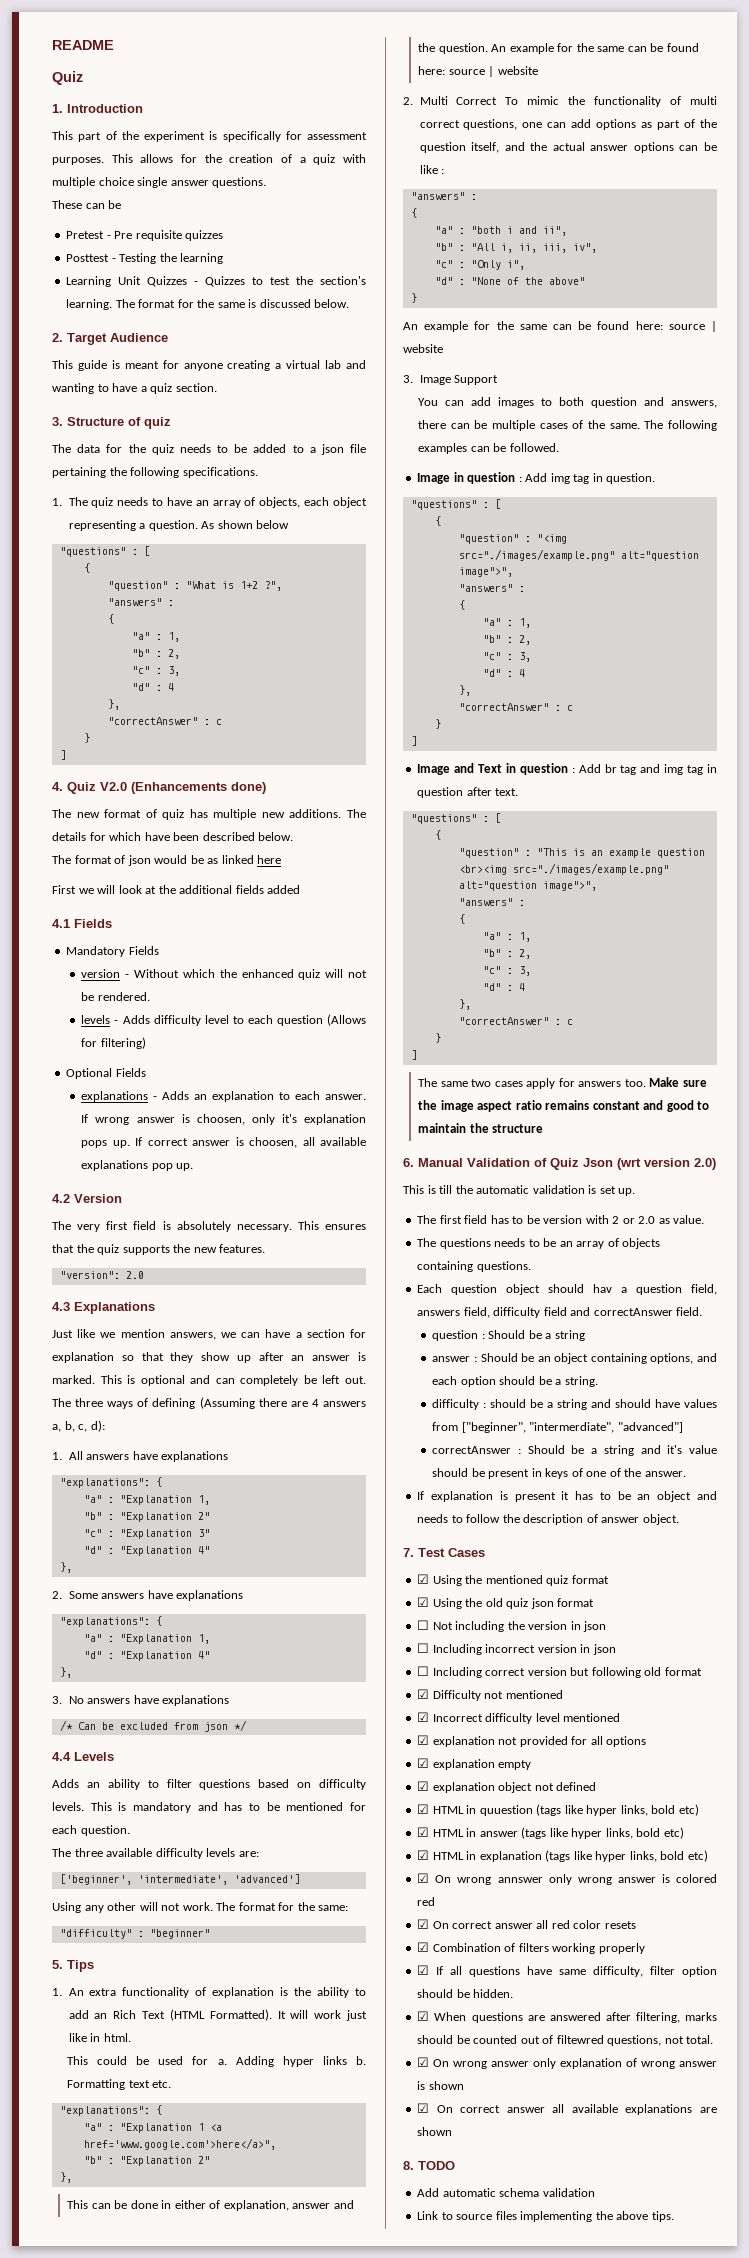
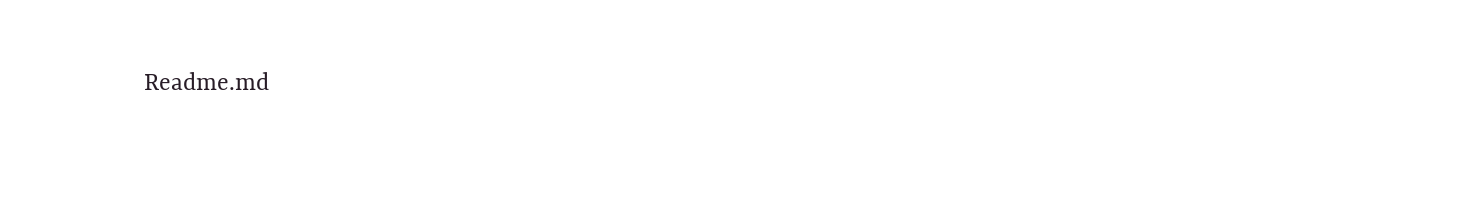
- README
- Quiz
- 1. Introduction
- This part of the experiment is specifically for assessment purposes. This allows for the creation of a quiz with multiple choice single answer questions.
- These can be
- Pretest - Pre requisite quizzes
- Posttest - Testing the learning
- Learning Unit Quizzes - Quizzes to test the section's learning. The format for the same is discussed below.
- 2. Target Audience
- This guide is meant for anyone creating a virtual lab and wanting to have a quiz section.
- 3. Structure of quiz
- The data for the quiz needs to be added to a json file pertaining the following specifications.
- 1. The quiz needs to have an array of objects, each object representing a question. As shown below
- "questions" : [
- {
- "question" : "What is 1+2 ?",
- "answers" :
- {
- "a" : 1,
- "b" : 2,
- "c" : 3,
- "d" : 4
- },
- "correctAnswer" : c
- }
- ]
- 4. Quiz V2.0 (Enhancements done)
- The new format of quiz has multiple new additions. The details for which have been described below.
- The format of json would be as linked here
- First we will look at the additional fields added
- 4.1 Fields
- Mandatory Fields
- version - Without which the enhanced quiz will not be rendered.
- levels - Adds difficulty level to each question (Allows for filtering)
- Optional Fields
- explanations - Adds an explanation to each answer. If wrong answer is choosen, only it's explanation pops up. If correct answer is choosen, all available explanations pop up.
- 4.2 Version
- The very first field is absolutely necessary. This ensures that the quiz supports the new features.
- "version": 2.0
- 4.3 Explanations
- Just like we mention answers, we can have a section for explanation so that they show up after an answer is marked. This is optional and can completely be left out. The three ways of defining (Assuming there are 4 answers a, b, c, d):
- 1. All answers have explanations
- "explanations": {
- "a" : "Explanation 1,
- "b" : "Explanation 2"
- "c" : "Explanation 3"
- "d" : "Explanation 4"
- },
- 2. Some answers have explanations
- "explanations": {
- "a" : "Explanation 1,
- "d" : "Explanation 4"
- },
- 3. No answers have explanations
- /* Can be excluded from json */
- 4.4 Levels
- Adds an ability to filter questions based on difficulty levels. This is mandatory and has to be mentioned for each question.
- The three available difficulty levels are:
- ['beginner', 'intermediate', 'advanced']
- Using any other will not work. The format for the same:
- "difficulty" : "beginner"
- 5. Tips
- 1. An extra functionality of explanation is the ability to add an Rich Text (HTML Formatted). It will work just like in html.
- This could be used for a. Adding hyper links b. Formatting text etc.
- "explanations": {
- "a" : "Explanation 1 <a href='www.google.com'>here</a>",
- "b" : "Explanation 2"
- },
- This can be done in either of explanation, answer and the question. An example for the same can be found here: source | website
- 2. Multi Correct To mimic the functionality of multi correct questions, one can add options as part of the question itself, and the actual answer options can be like :
- "answers" :
- {
- "a" : "both i and ii",
- "b" : "All i, ii, iii, iv",
- "c" : "Only i",
- "d" : "None of the above"
- }
- An example for the same can be found here: source | website
- 3. Image Support
- You can add images to both question and answers, there can be multiple cases of the same. The following examples can be followed.
- Image in question : Add img tag in question.
- "questions" : [
- {
- "question" : "<img src="./images/example.png" alt="question image">",
- "answers" :
- {
- "a" : 1,
- "b" : 2,
- "c" : 3,
- "d" : 4
- },
- "correctAnswer" : c
- }
- ]
- Image and Text in question : Add br tag and img tag in question after text.
- "questions" : [
- {
- "question" : "This is an example question <br><img src="./images/example.png" alt="question image">",
- "answers" :
- {
- "a" : 1,
- "b" : 2,
- "c" : 3,
- "d" : 4
- },
- "correctAnswer" : c
- }
- ]
- The same two cases apply for answers too. Make sure the image aspect ratio remains constant and good to maintain the structure
- 6. Manual Validation of Quiz Json (wrt version 2.0)
- This is till the automatic validation is set up.
- The first field has to be version with 2 or 2.0 as value.
- The questions needs to be an array of objects containing questions.
- Each question object should hav a question field, answers field, difficulty field and correctAnswer field.
- question : Should be a string
- answer : Should be an object containing options, and each option should be a string.
- difficulty : should be a string and should have values from ["beginner", "intermerdiate", "advanced"]
- correctAnswer : Should be a string and it's value should be present in keys of one of the answer.
- If explanation is present it has to be an object and needs to follow the description of answer object.
- 7. Test Cases
- ☑ Using the mentioned quiz format
- ☑ Using the old quiz json format
- ☐ Not including the version in json
- ☐ Including incorrect version in json
- ☐ Including correct version but following old format
- ☑ Difficulty not mentioned
- ☑ Incorrect difficulty level mentioned
- ☑ explanation not provided for all options
- ☑ explanation empty
- ☑ explanation object not defined
- ☑ HTML in quuestion (tags like hyper links, bold etc)
- ☑ HTML in answer (tags like hyper links, bold etc)
- ☑ HTML in explanation (tags like hyper links, bold etc)
- ☑ On wrong annswer only wrong answer is colored red
- ☑ On correct answer all red color resets
- ☑ Combination of filters working properly
- ☑ If all questions have same difficulty, filter option should be hidden.
- ☑ When questions are answered after filtering, marks should be counted out of filtewred questions, not total.
- ☑ On wrong answer only explanation of wrong answer is shown
- ☑ On correct answer all available explanations are shown
- 8. TODO
- Add automatic schema validation
- Link to source files implementing the above tips.
+ Readme.md

